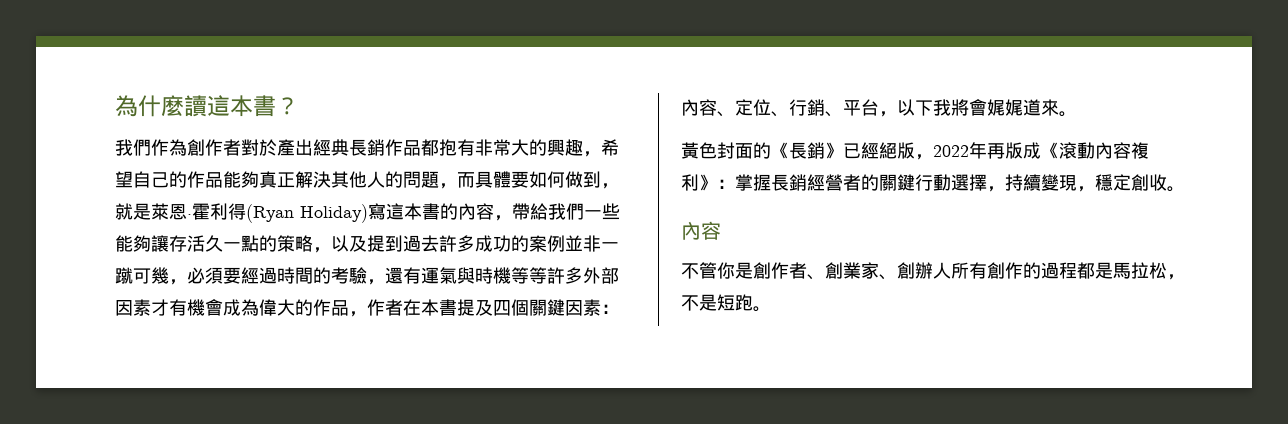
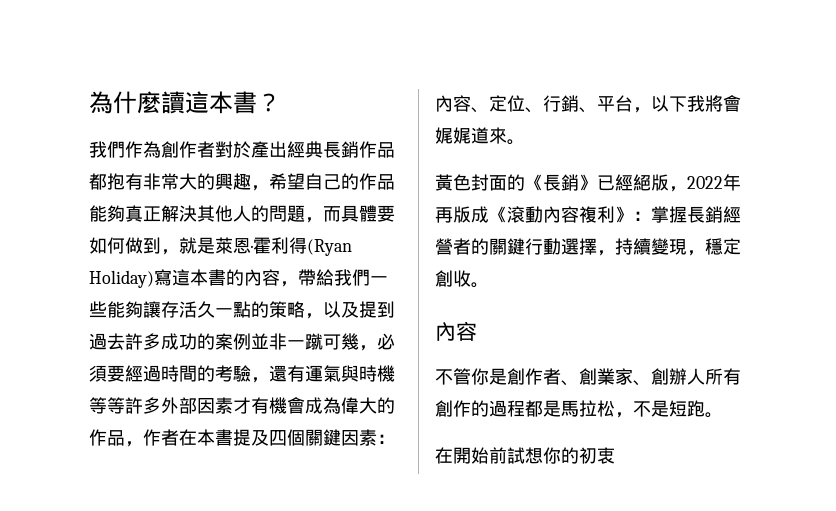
+ 在開始前試想你的初衷

